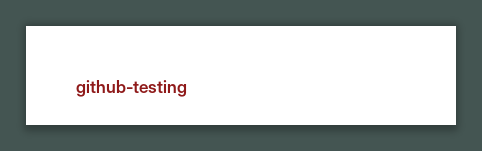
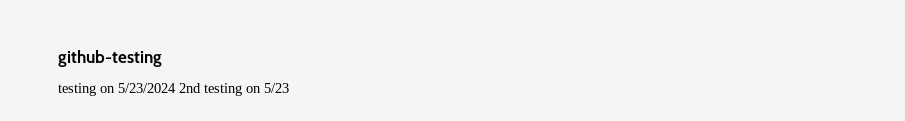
+ testing on 5/23/2024 2nd testing on 5/23

